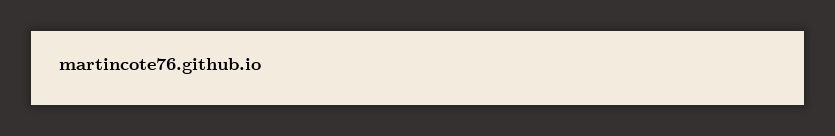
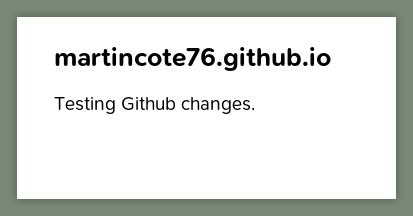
+ Testing Github changes.

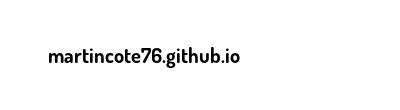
- Testing Github changes.

